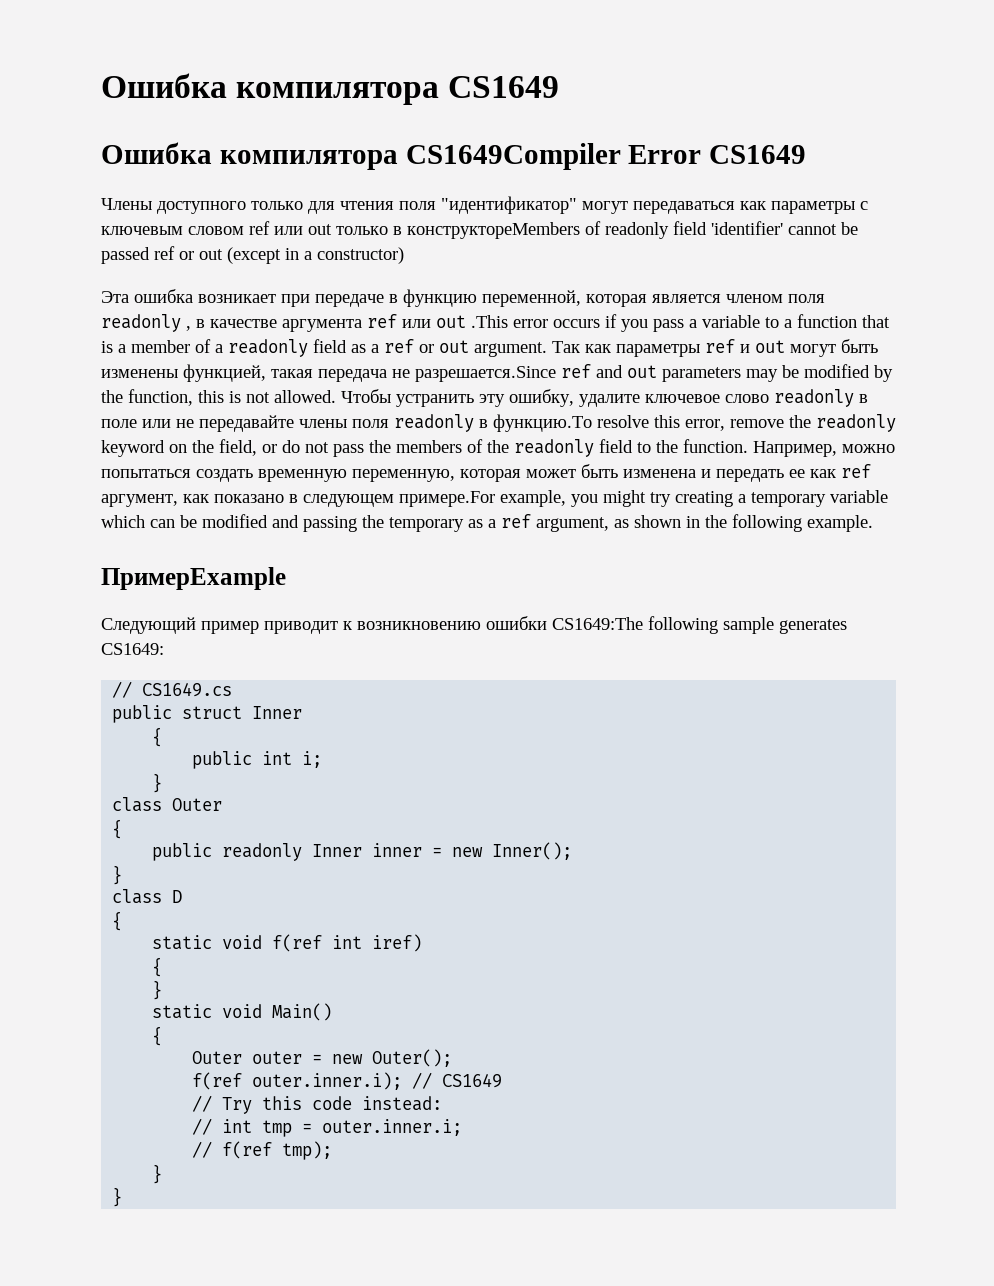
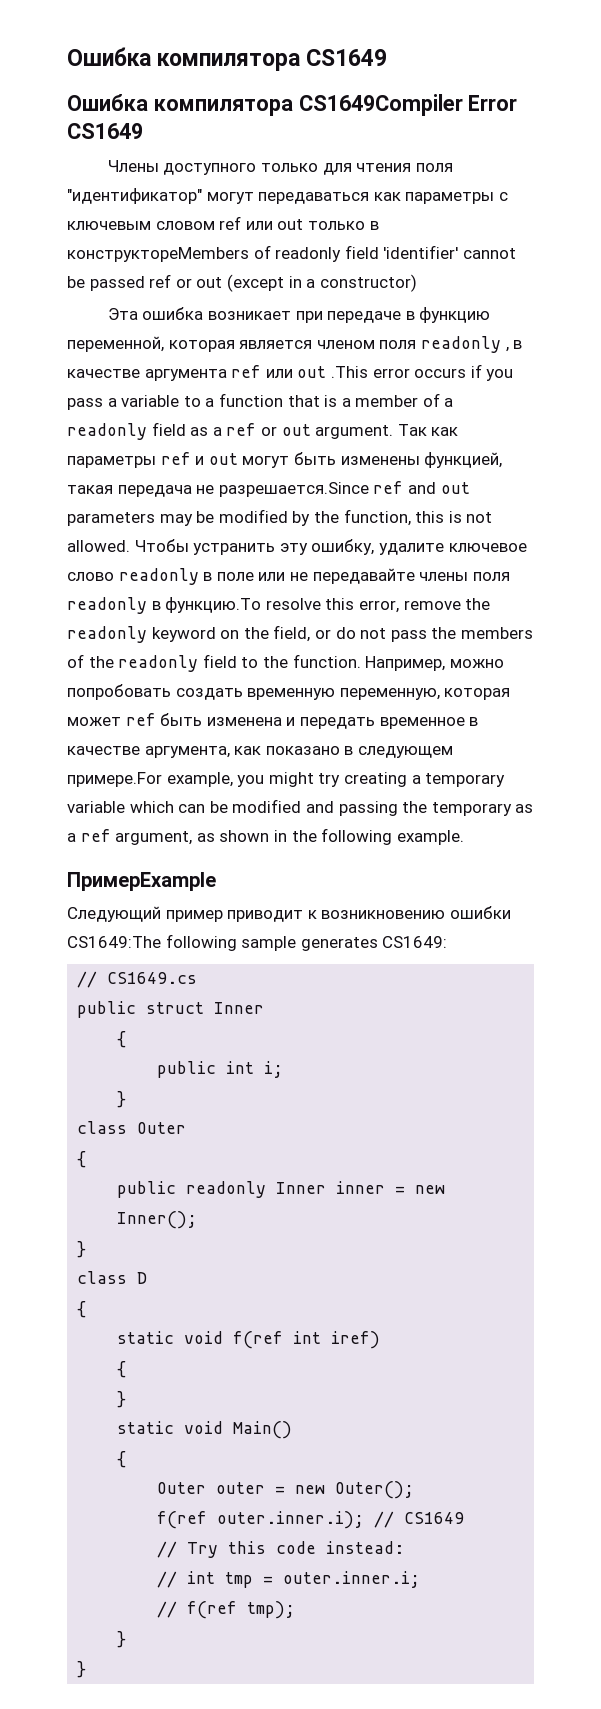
- Например, можно попытаться создать временную переменную, которая может быть изменена и передать ее как ref аргумент, как показано в следующем примере.For example, you might try creating a temporary variable which can be modified and passing the temporary as a ref argument, as shown in the following example.
+ Например, можно попробовать создать временную переменную, которая может ref быть изменена и передать временное в качестве аргумента, как показано в следующем примере.For example, you might try creating a temporary variable which can be modified and passing the temporary as a ref argument, as shown in the following example.

